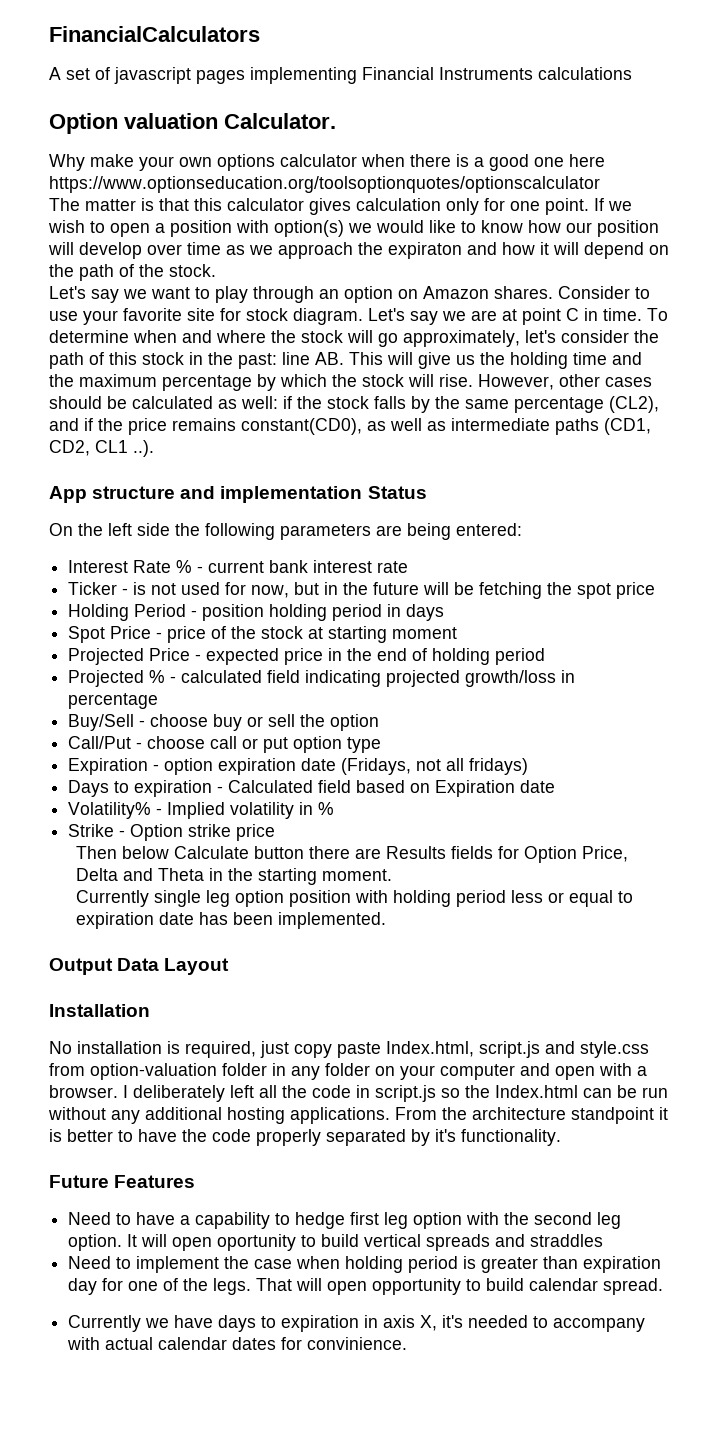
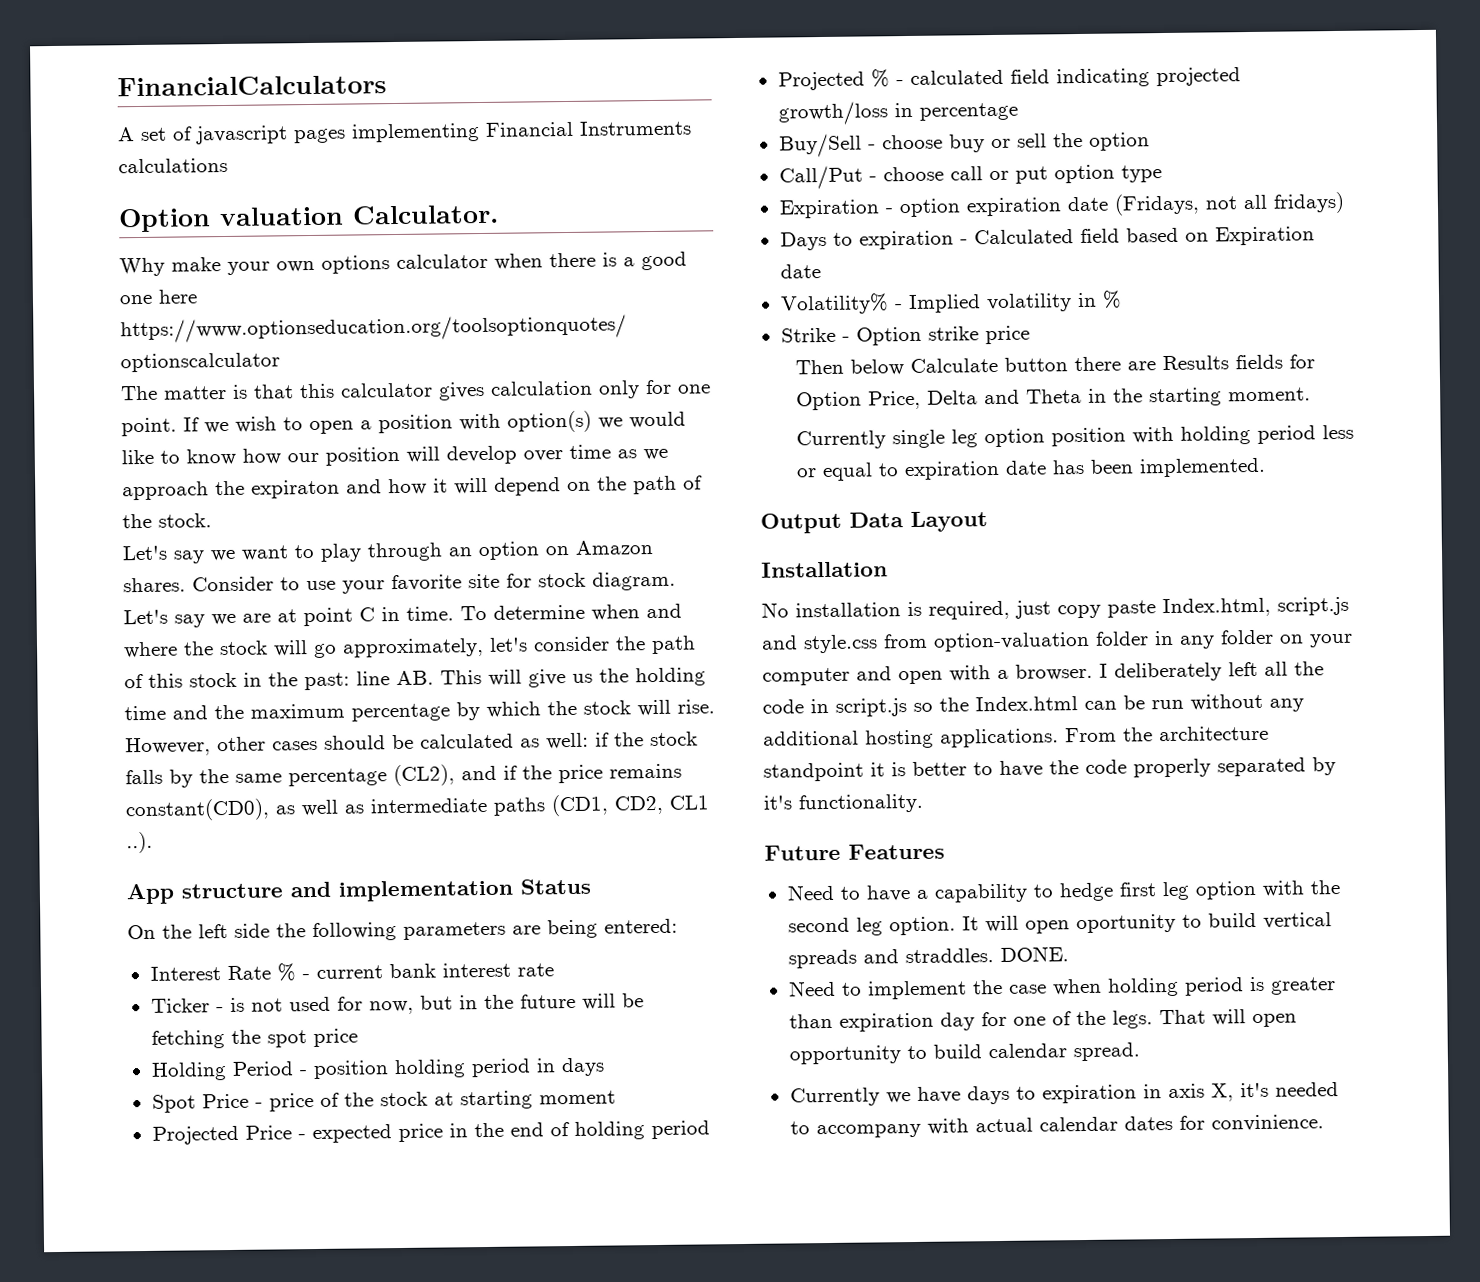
- It will open oportunity to build vertical spreads and straddles
+ It will open oportunity to build vertical spreads and straddles. DONE.

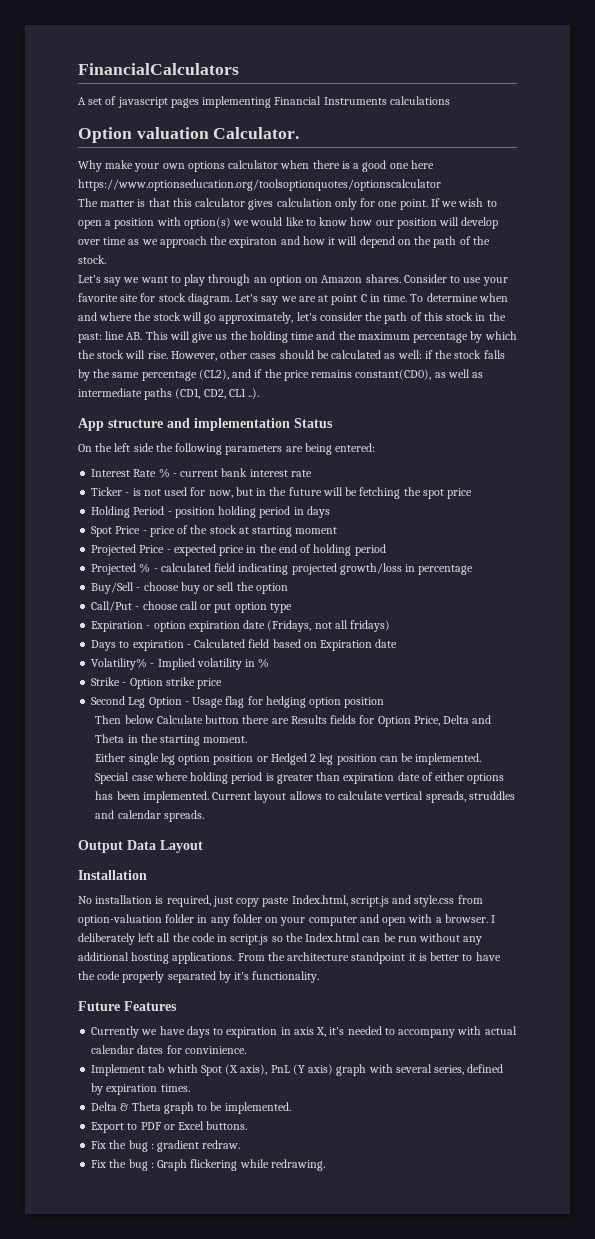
+ Second Leg Option - Usage flag for hedging option position
- Currently single leg option position with holding period less or equal to expiration date has been implemented.
+ Either single leg option position or Hedged 2 leg position can be implemented. Special case where holding period is greater than expiration date of either options has been implemented. Current layout allows to calculate vertical spreads, struddles and calendar spreads.
- Need to have a capability to hedge first leg option with the second leg option. It will open oportunity to build vertical spreads and straddles. DONE.
- Need to implement the case when holding period is greater than expiration day for one of the legs. That will open opportunity to build calendar spread.
+ Implement tab whith Spot (X axis), PnL (Y axis) graph with several series, defined by expiration times.
+ Delta & Theta graph to be implemented.
+ Export to PDF or Excel buttons.
+ Fix the bug : gradient redraw.
+ Fix the bug : Graph flickering while redrawing.

